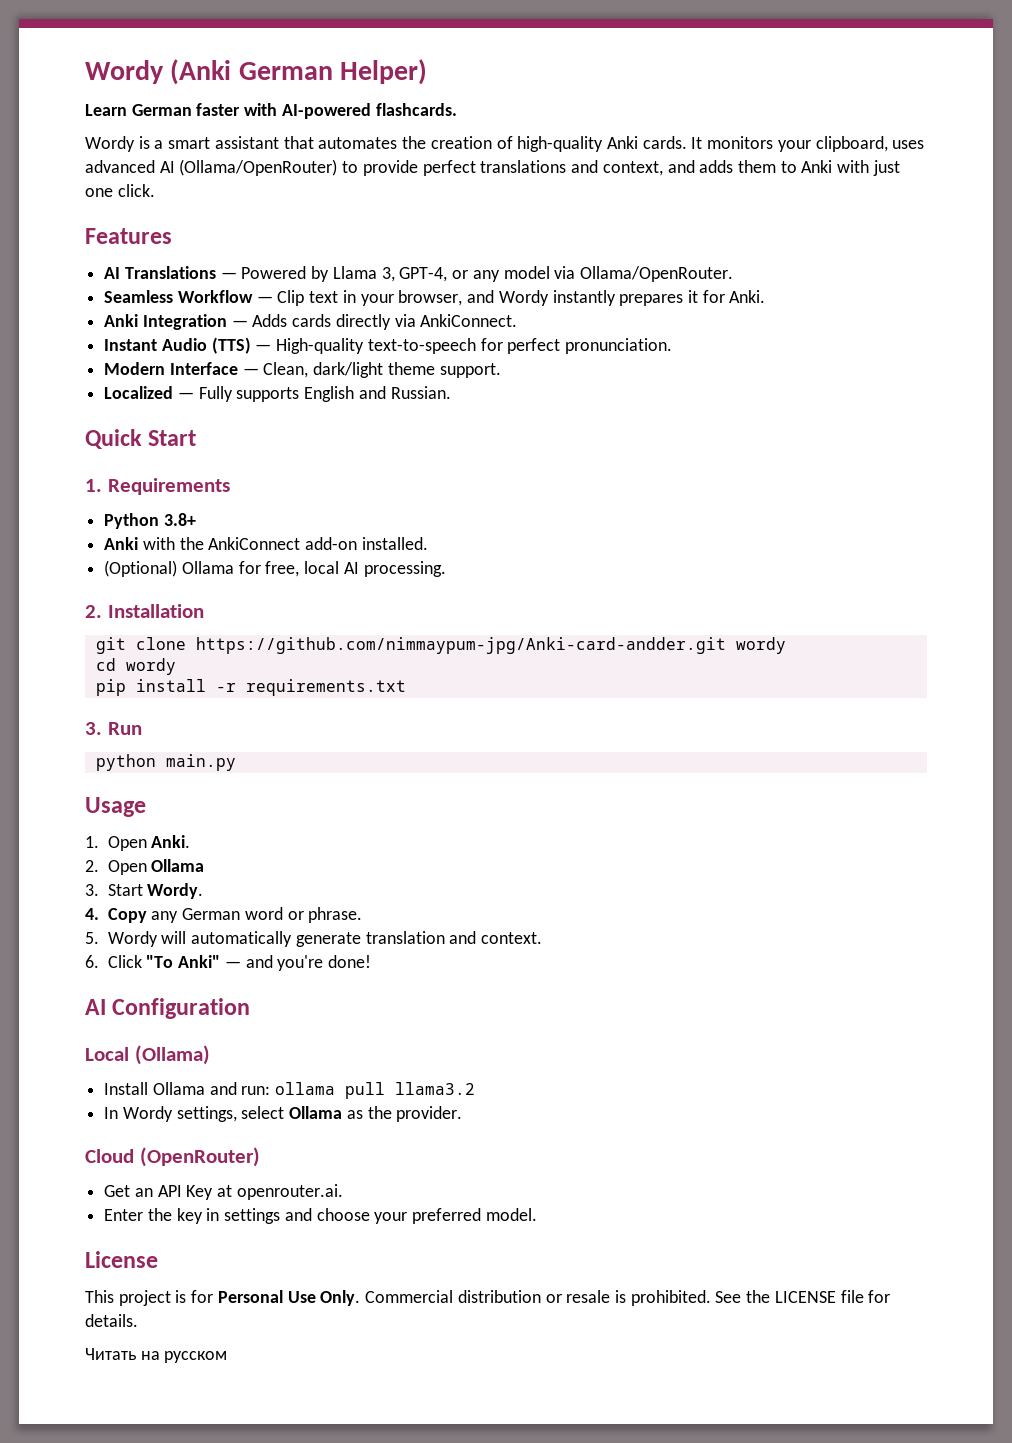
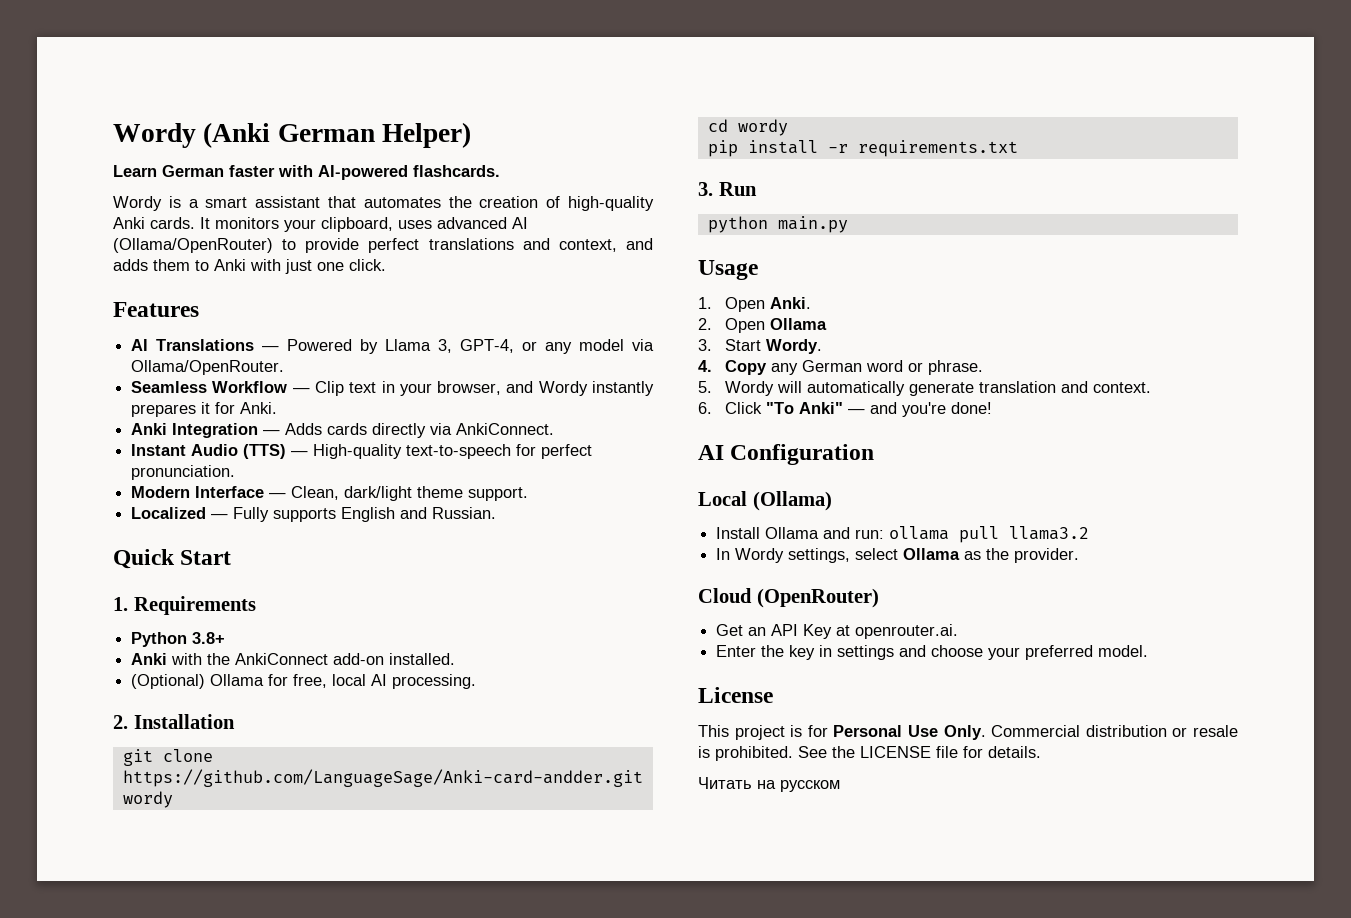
- git clone https://github.com/nimmaypum-jpg/Anki-card-andder.git wordy
+ git clone https://github.com/LanguageSage/Anki-card-andder.git wordy

